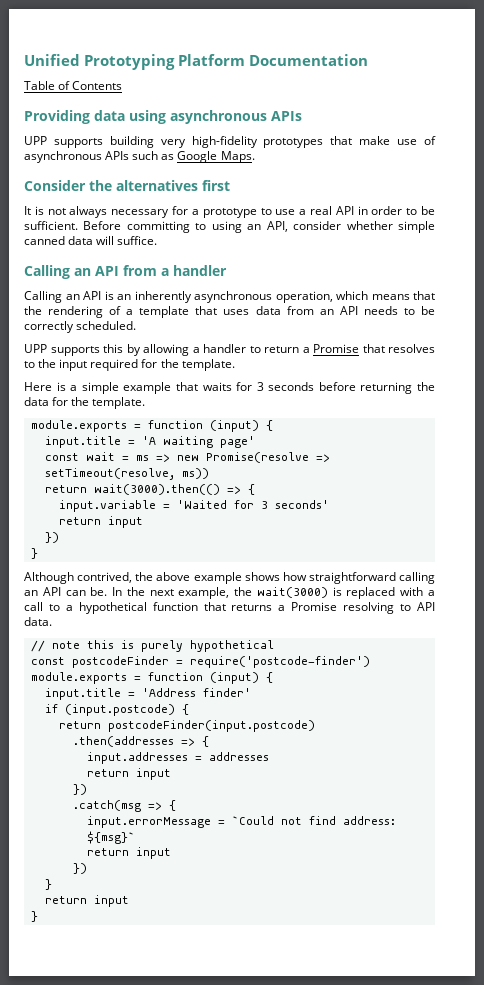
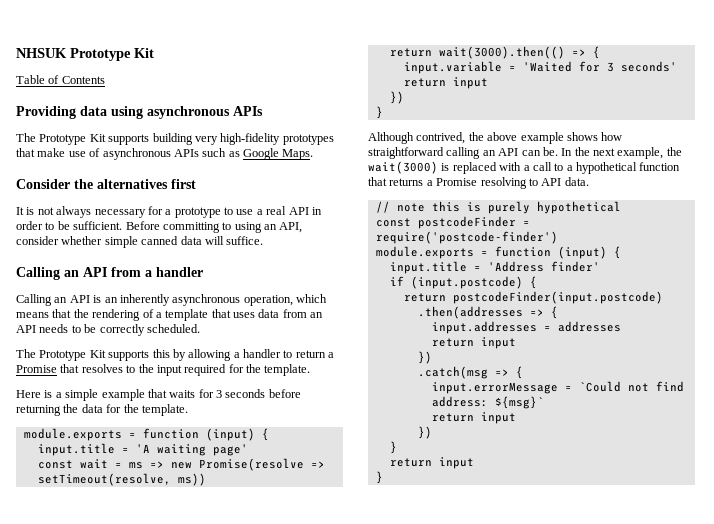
- Unified Prototyping Platform Documentation
+ NHSUK Prototype Kit
- UPP supports building very high-fidelity prototypes that make use of asynchronous APIs such as Google Maps.
+ The Prototype Kit supports building very high-fidelity prototypes that make use of asynchronous APIs such as Google Maps.
- UPP supports this by allowing a handler to return a Promise that resolves to the input required for the template.
+ The Prototype Kit supports this by allowing a handler to return a Promise that resolves to the input required for the template.

